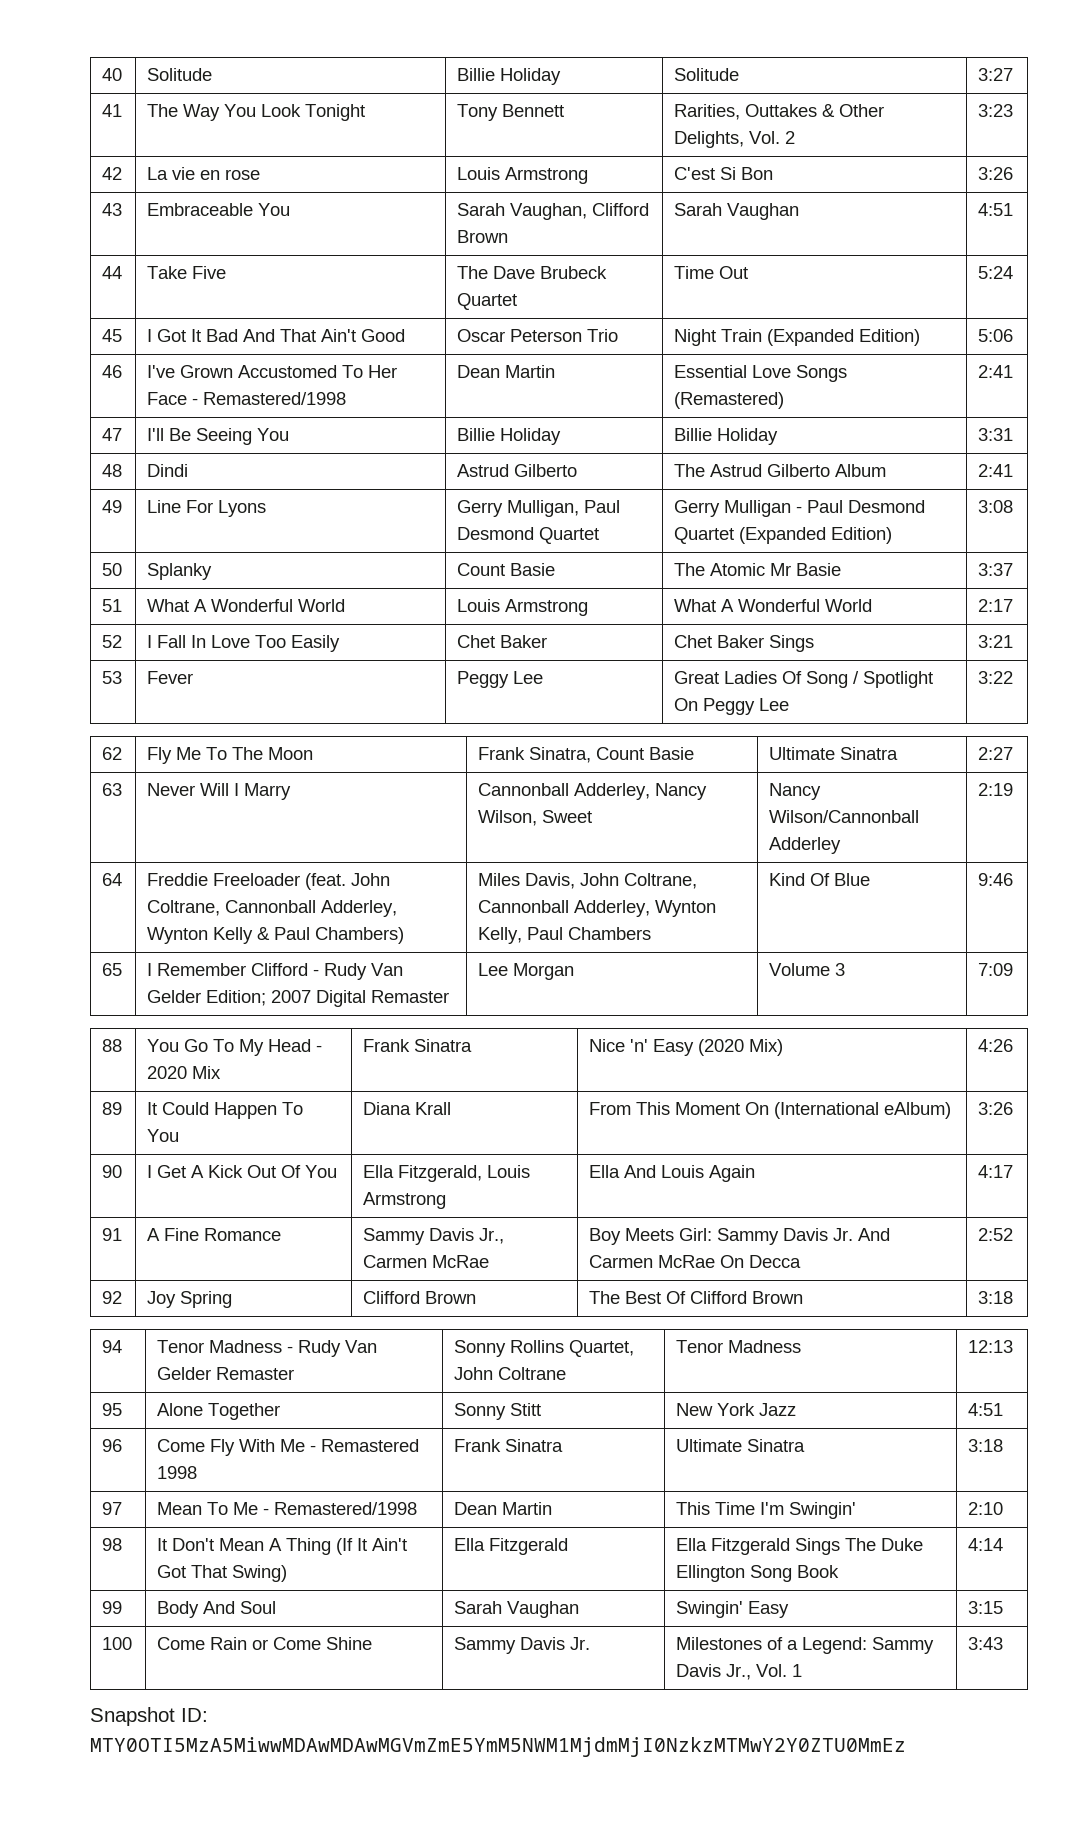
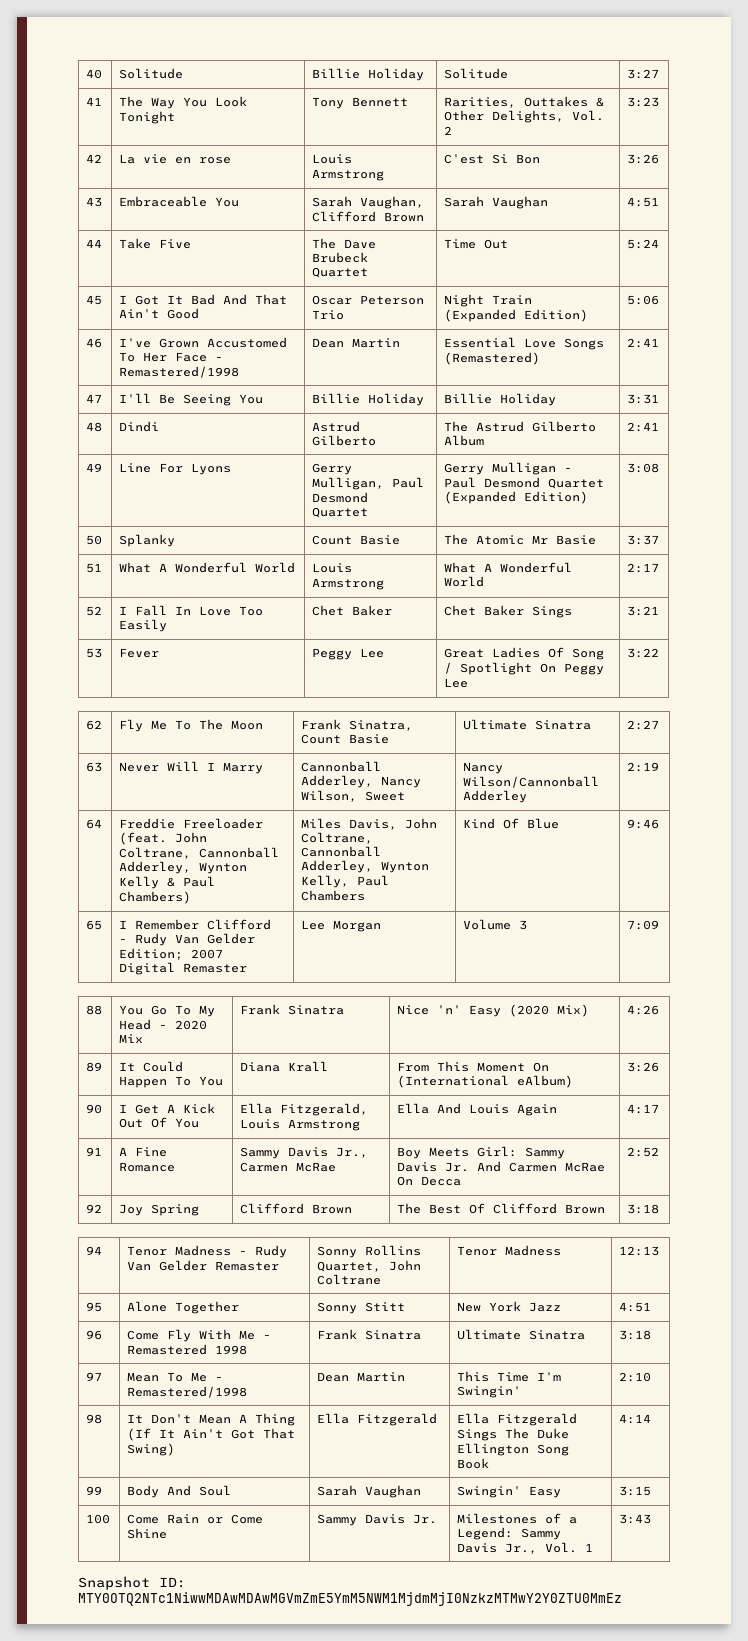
- Snapshot ID: MTY0OTI5MzA5MiwwMDAwMDAwMGVmZmE5YmM5NWM1MjdmMjI0NzkzMTMwY2Y0ZTU0MmEz
+ Snapshot ID: MTY0OTQ2NTc1NiwwMDAwMDAwMGVmZmE5YmM5NWM1MjdmMjI0NzkzMTMwY2Y0ZTU0MmEz

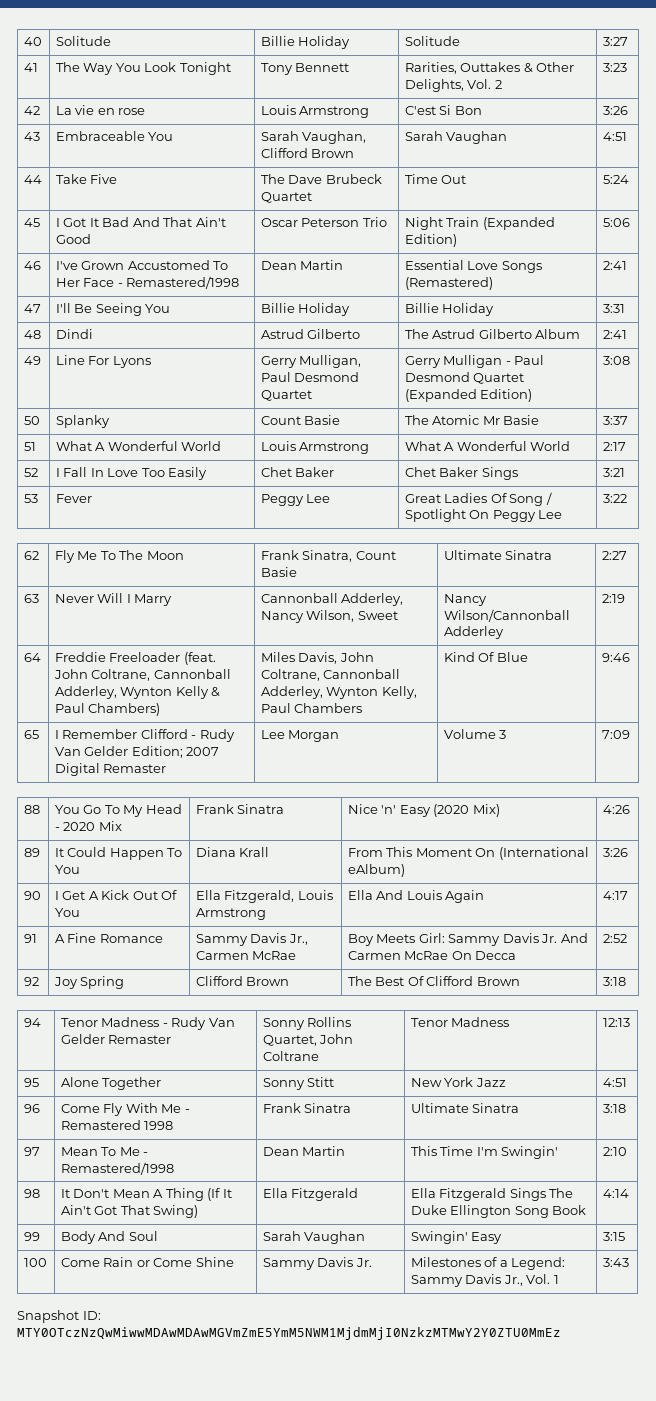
- Snapshot ID: MTY0OTQ2NTc1NiwwMDAwMDAwMGVmZmE5YmM5NWM1MjdmMjI0NzkzMTMwY2Y0ZTU0MmEz
+ Snapshot ID: MTY0OTczNzQwMiwwMDAwMDAwMGVmZmE5YmM5NWM1MjdmMjI0NzkzMTMwY2Y0ZTU0MmEz

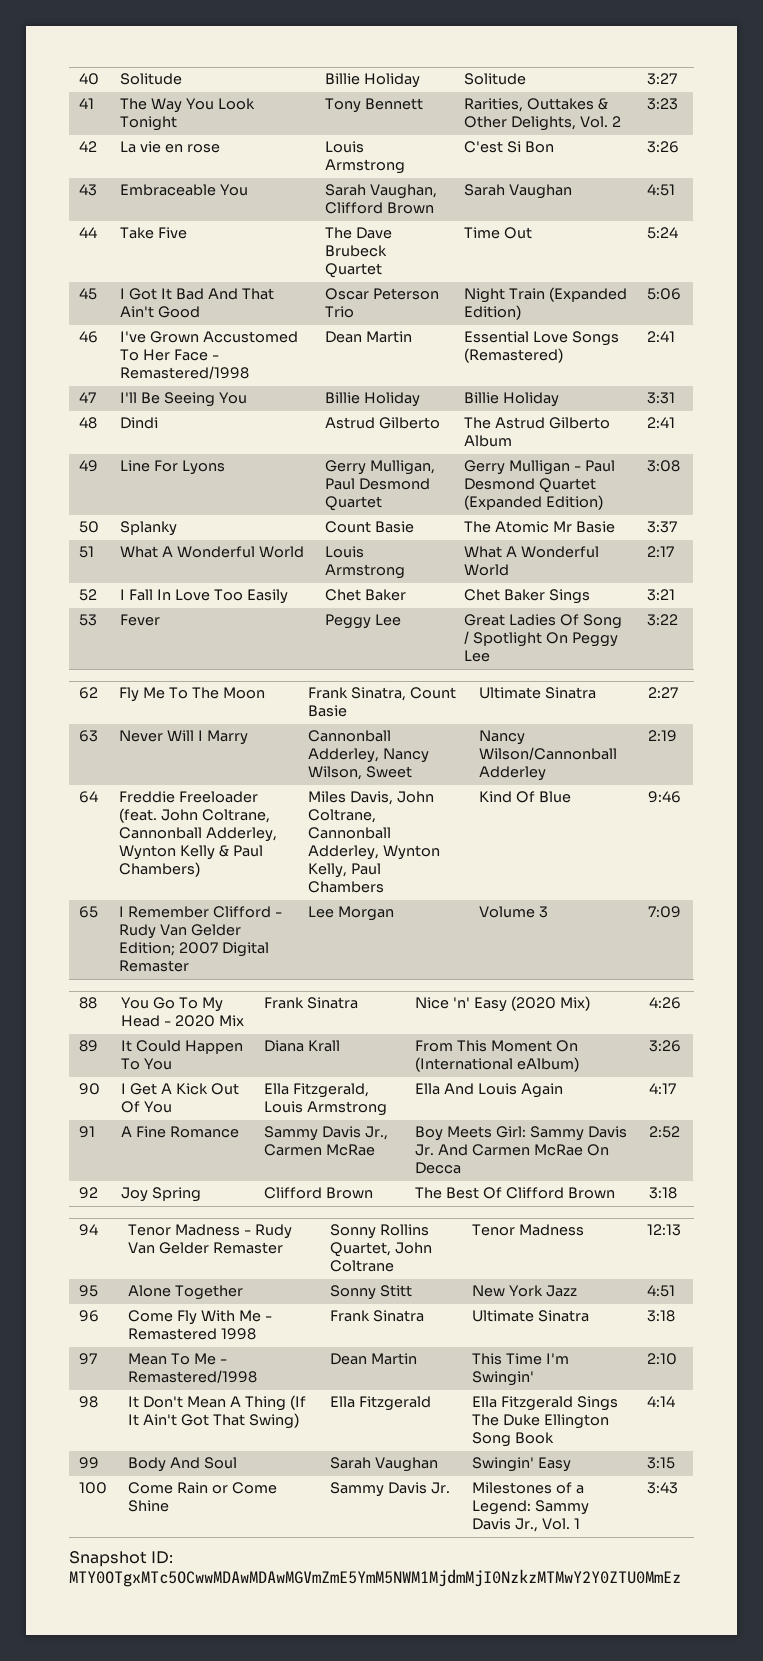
- Snapshot ID: MTY0OTczNzQwMiwwMDAwMDAwMGVmZmE5YmM5NWM1MjdmMjI0NzkzMTMwY2Y0ZTU0MmEz
+ Snapshot ID: MTY0OTgxMTc5OCwwMDAwMDAwMGVmZmE5YmM5NWM1MjdmMjI0NzkzMTMwY2Y0ZTU0MmEz

